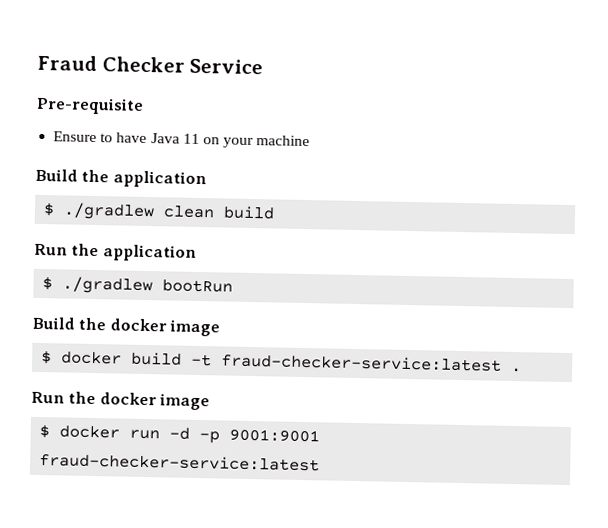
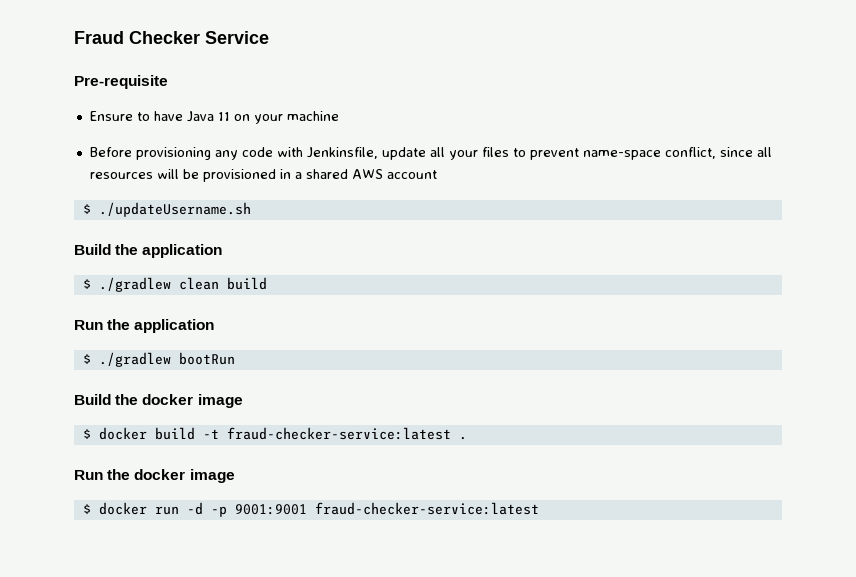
+ Before provisioning any code with Jenkinsfile, update all your files to prevent name-space conflict, since all resources will be provisioned in a shared AWS account
+ $ ./updateUsername.sh

